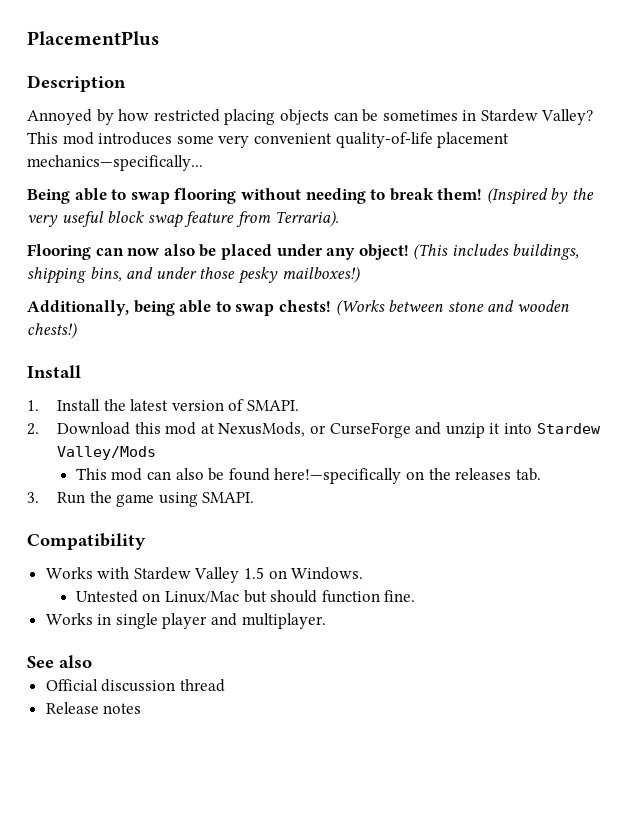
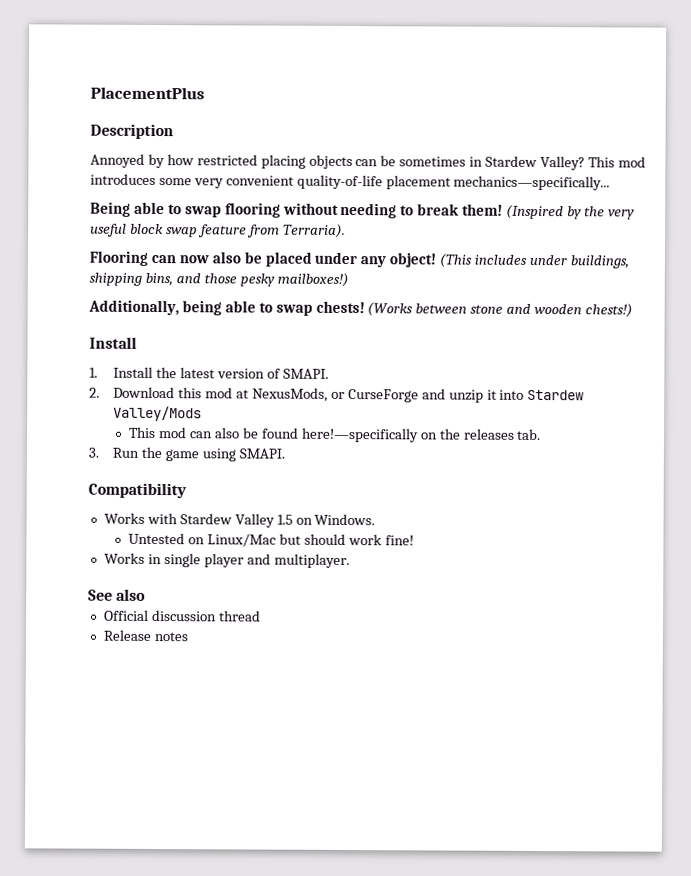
- (This includes buildings, shipping bins, and under those pesky mailboxes!)
+ (This includes under buildings, shipping bins, and those pesky mailboxes!)
- Untested on Linux/Mac but should function fine.
+ Untested on Linux/Mac but should work fine!

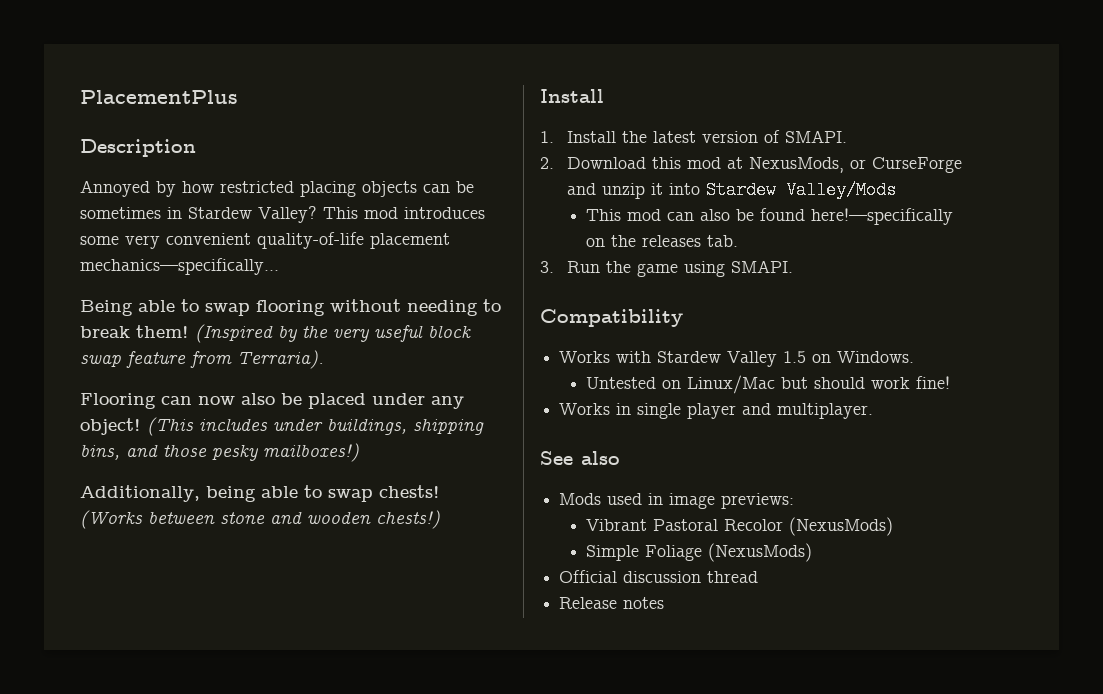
+ Mods used in image previews:
+ Vibrant Pastoral Recolor (NexusMods)
+ Simple Foliage (NexusMods)

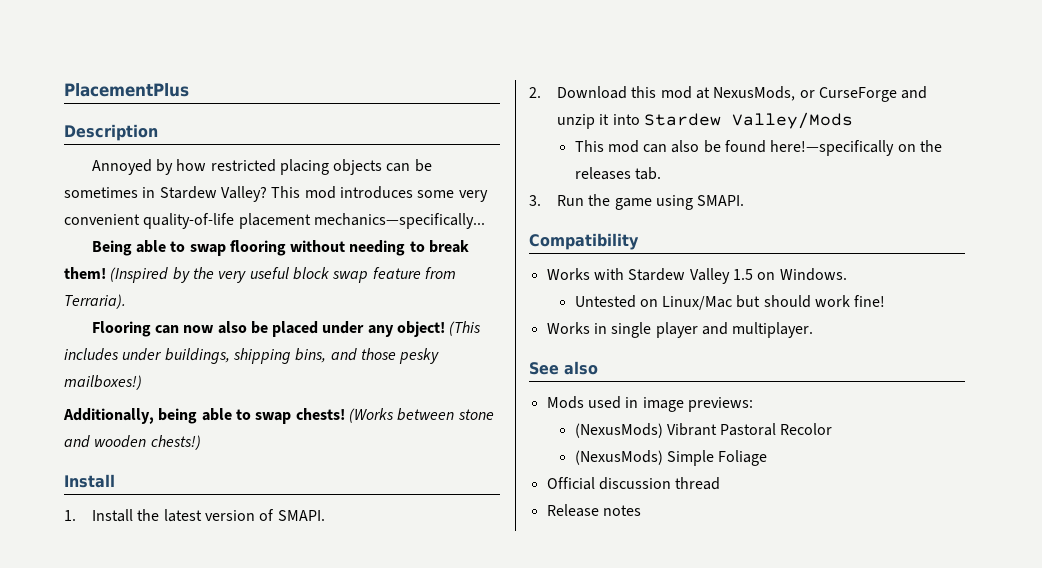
- Vibrant Pastoral Recolor (NexusMods)
- Simple Foliage (NexusMods)
+ (NexusMods) Vibrant Pastoral Recolor
+ (NexusMods) Simple Foliage

